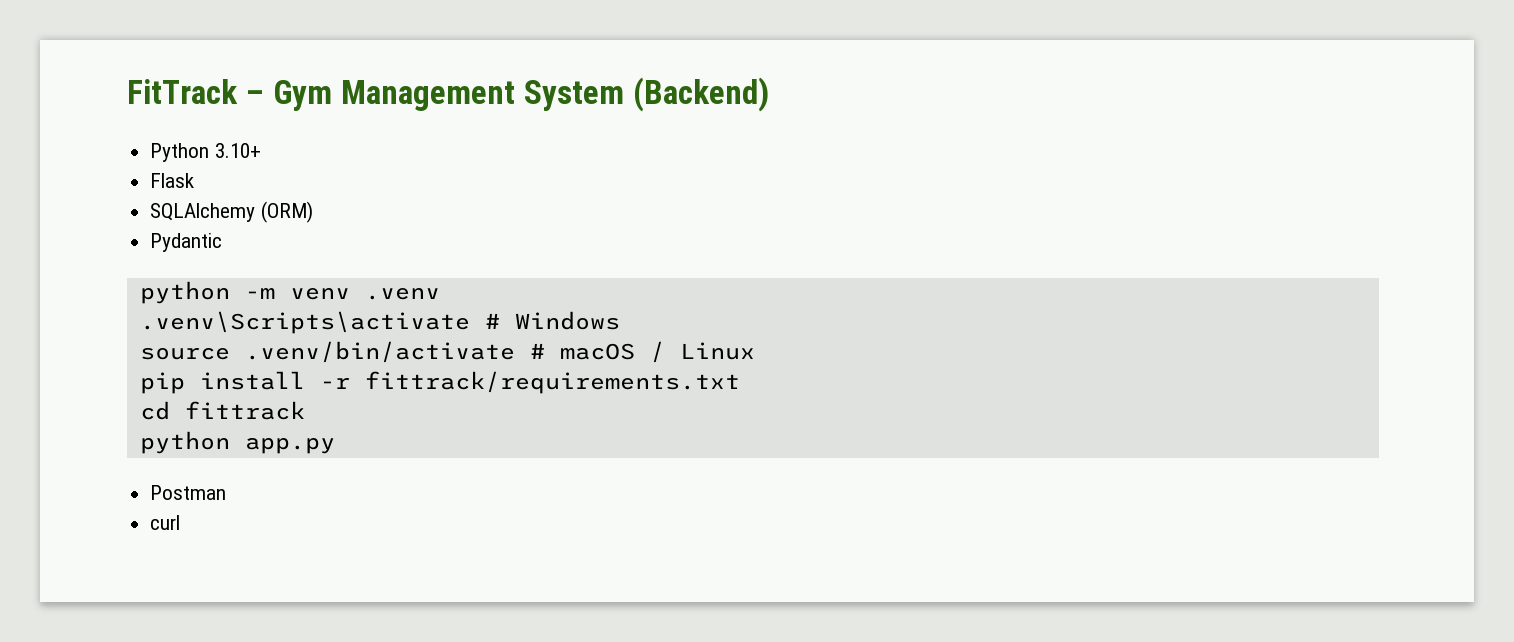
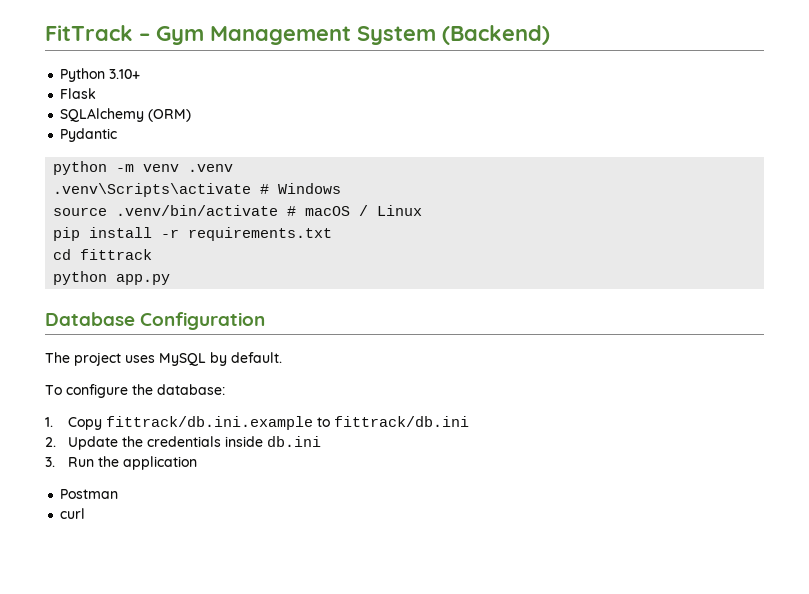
- pip install -r fittrack/requirements.txt
+ pip install -r requirements.txt
+ Database Configuration
+ The project uses MySQL by default.
+ To configure the database:
+ 1. Copy fittrack/db.ini.example to fittrack/db.ini
+ 2. Update the credentials inside db.ini
+ 3. Run the application

